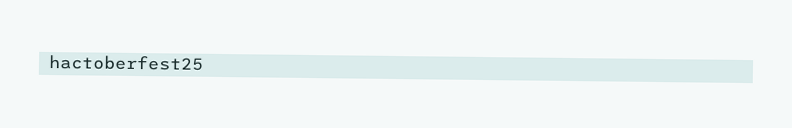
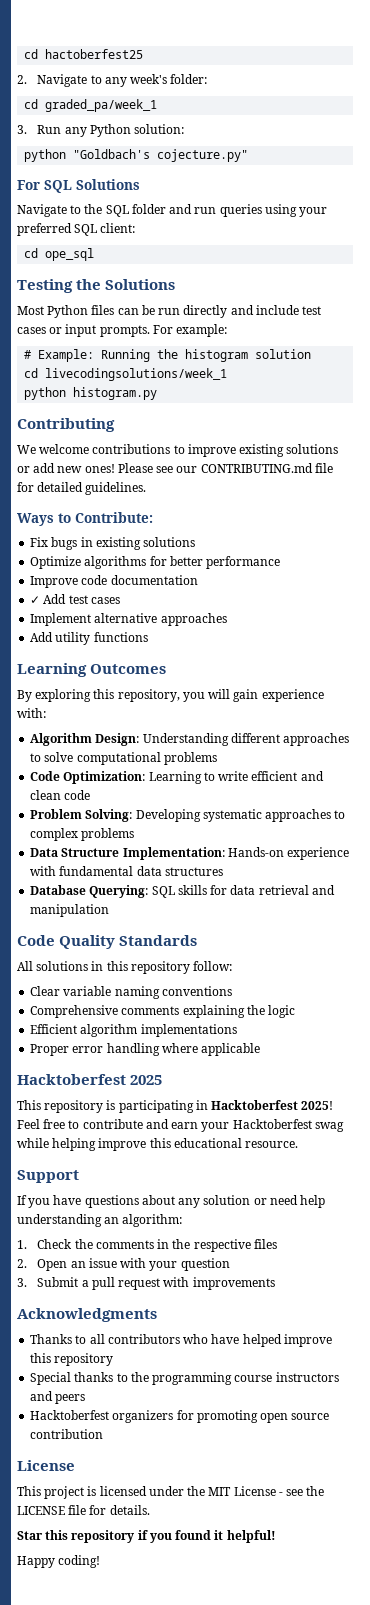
- hactoberfest25
+ cd hactoberfest25
+ 2. Navigate to any week's folder:
+ cd graded_pa/week_1
+ 3. Run any Python solution:
+ python "Goldbach's cojecture.py"
+ For SQL Solutions
+ Navigate to the SQL folder and run queries using your preferred SQL client:
+ cd ope_sql
+ Testing the Solutions
+ Most Python files can be run directly and include test cases or input prompts. For example:
+ # Example: Running the histogram solution
+ cd livecodingsolutions/week_1
+ python histogram.py
+ Contributing
+ We welcome contributions to improve existing solutions or add new ones! Please see our CONTRIBUTING.md file for detailed guidelines.
+ Ways to Contribute:
+ Fix bugs in existing solutions
+ Optimize algorithms for better performance
+ Improve code documentation
+ ✓ Add test cases
+ Implement alternative approaches
+ Add utility functions
+ Learning Outcomes
+ By exploring this repository, you will gain experience with:
+ Algorithm Design: Understanding different approaches to solve computational problems
+ Code Optimization: Learning to write efficient and clean code
+ Problem Solving: Developing systematic approaches to complex problems
+ Data Structure Implementation: Hands-on experience with fundamental data structures
+ Database Querying: SQL skills for data retrieval and manipulation
+ Code Quality Standards
+ All solutions in this repository follow:
+ Clear variable naming conventions
+ Comprehensive comments explaining the logic
+ Efficient algorithm implementations
+ Proper error handling where applicable
+ Hacktoberfest 2025
+ This repository is participating in Hacktoberfest 2025! Feel free to contribute and earn your Hacktoberfest swag while helping improve this educational resource.
+ Support
+ If you have questions about any solution or need help understanding an algorithm:
+ 1. Check the comments in the respective files
+ 2. Open an issue with your question
+ 3. Submit a pull request with improvements
+ Acknowledgments
+ Thanks to all contributors who have helped improve this repository
+ Special thanks to the programming course instructors and peers
+ Hacktoberfest organizers for promoting open source contribution
+ License
+ This project is licensed under the MIT License - see the LICENSE file for details.
+ Star this repository if you found it helpful!
+ Happy coding!

